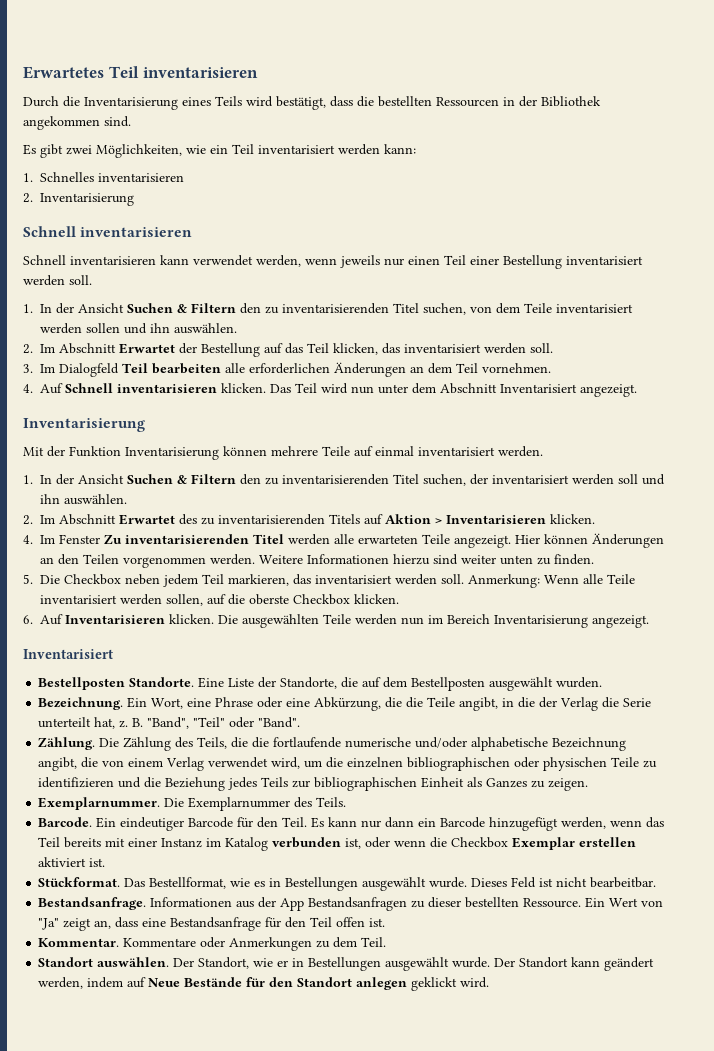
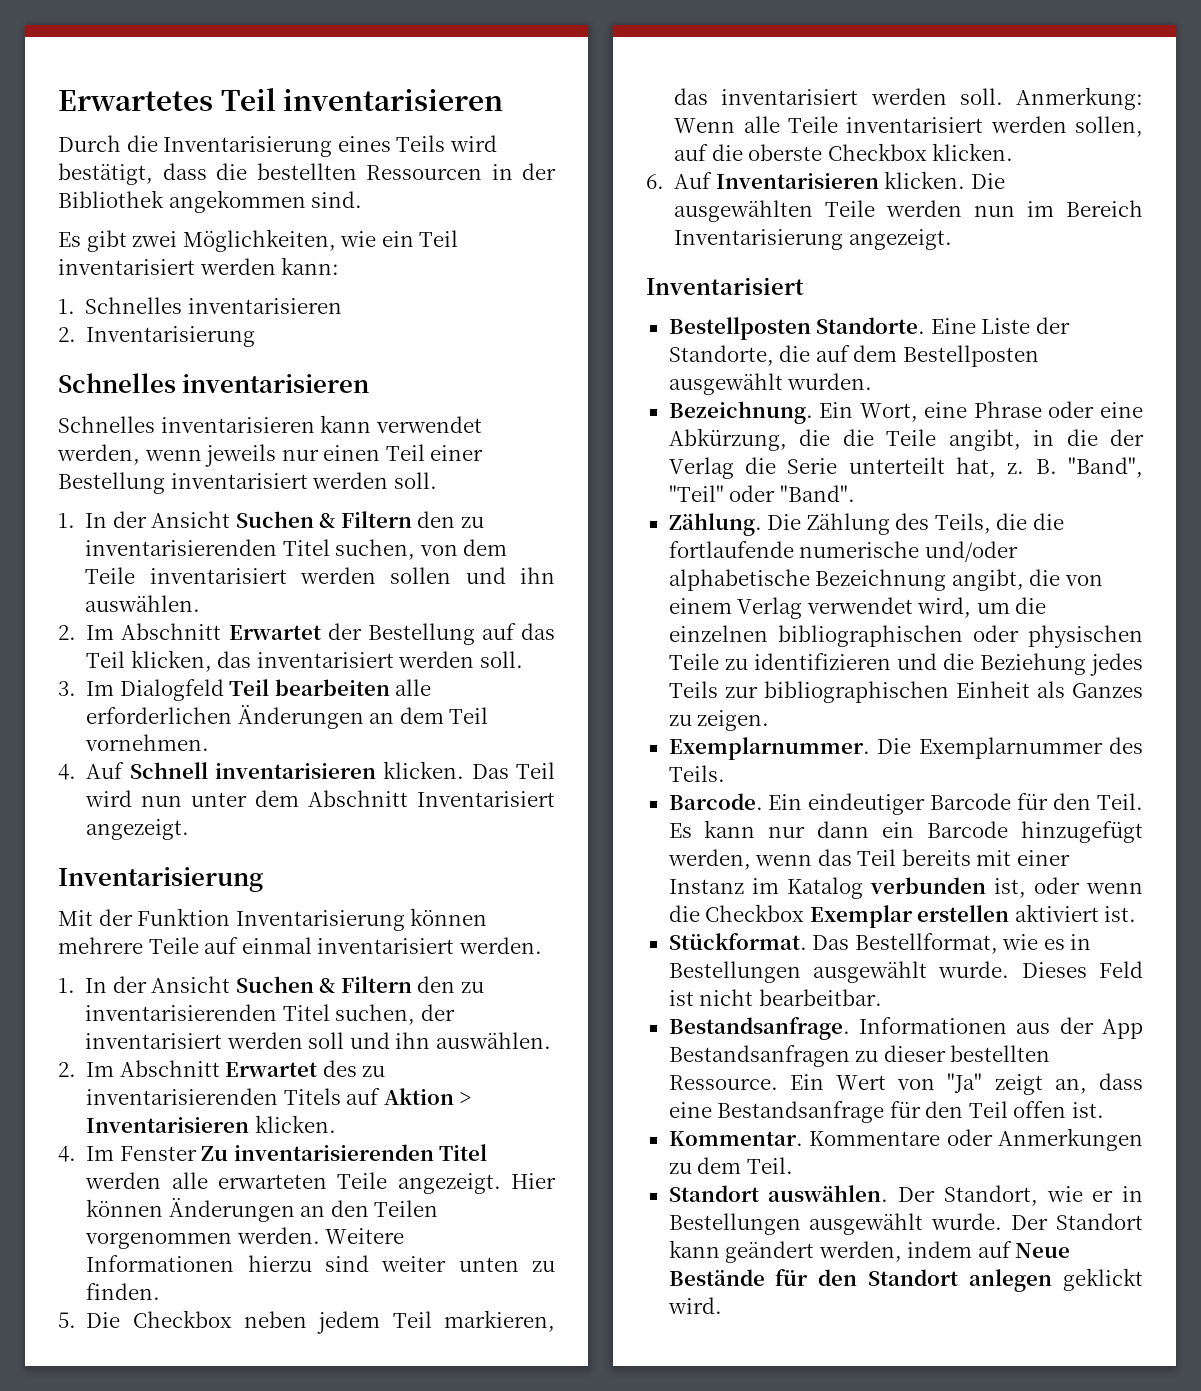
  2. Inventarisierung
- Schnell inventarisieren
- Schnell inventarisieren kann verwendet werden, wenn jeweils nur einen Teil einer Bestellung inventarisiert werden soll.
+ Schnelles inventarisieren
+ Schnelles inventarisieren kann verwendet werden, wenn jeweils nur einen Teil einer Bestellung inventarisiert werden soll.

